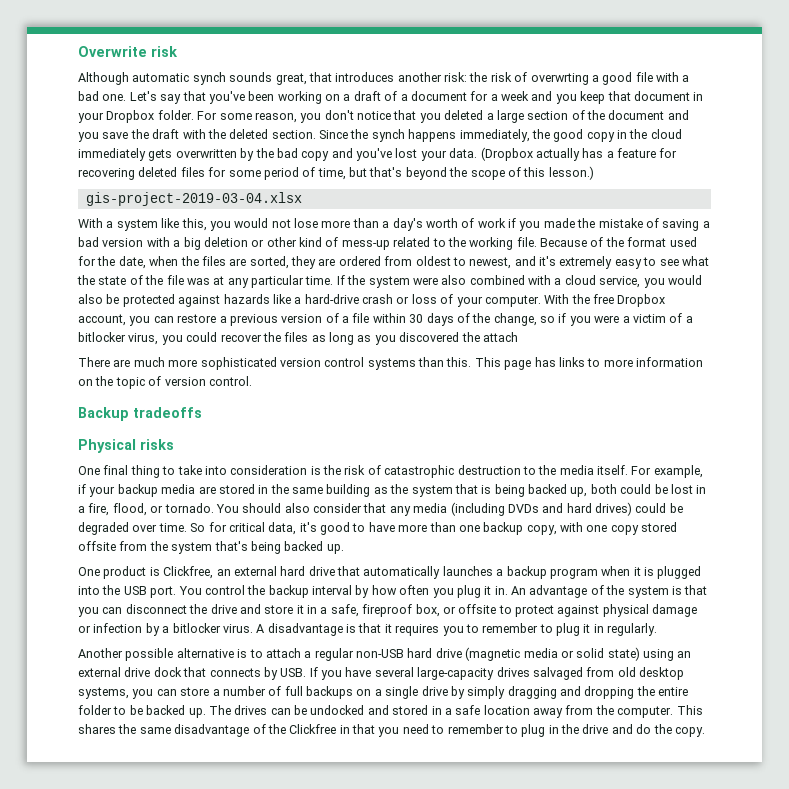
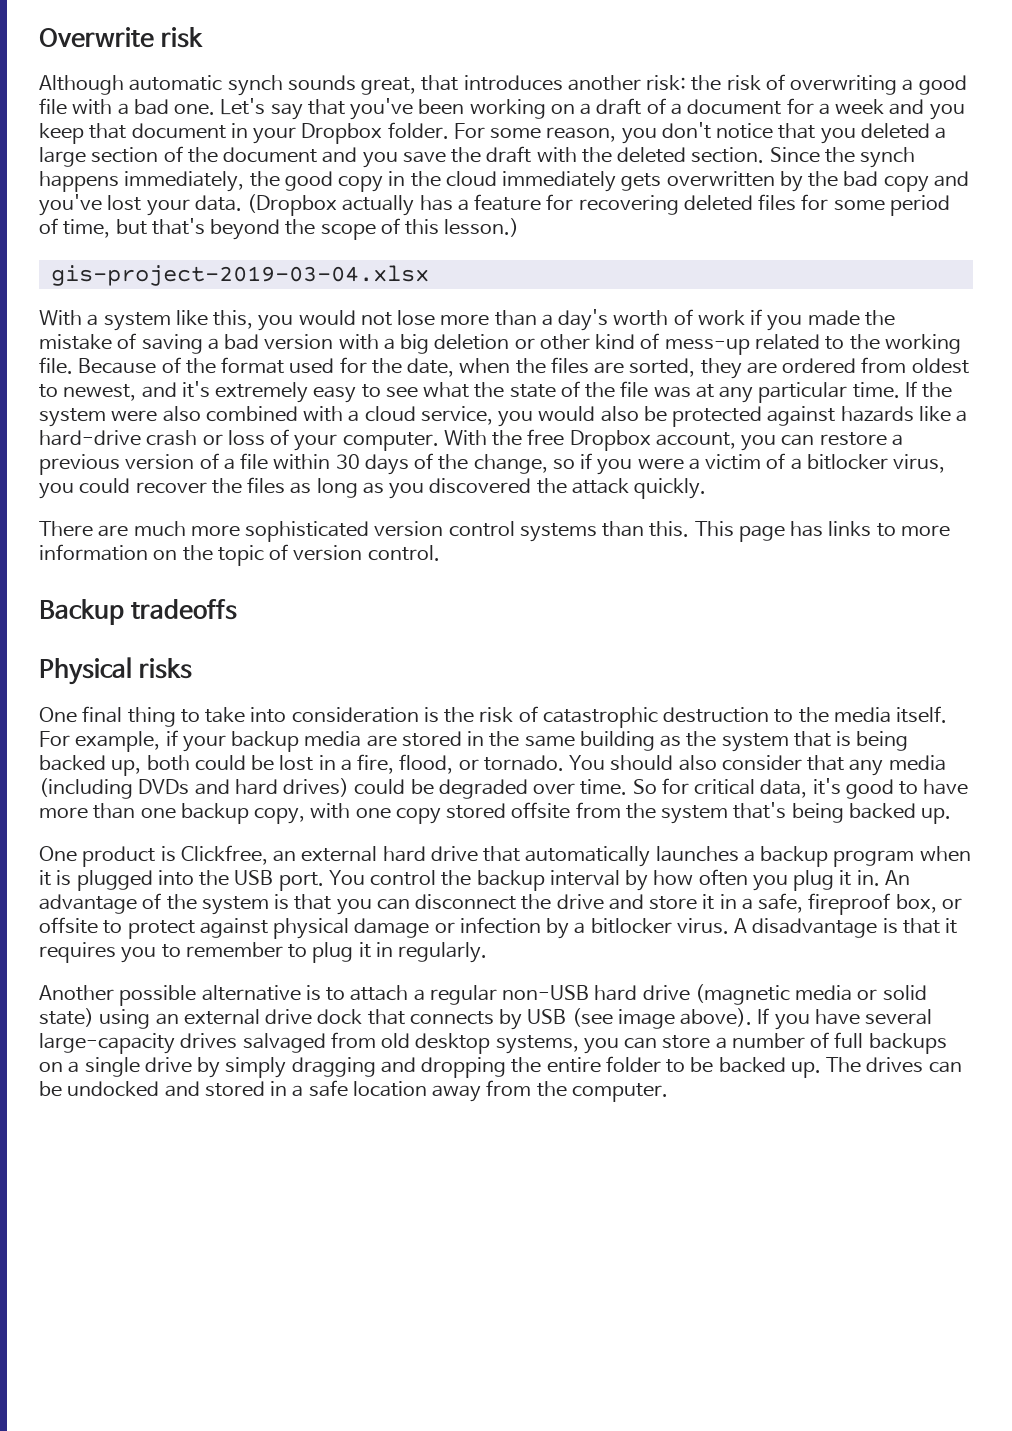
- Although automatic synch sounds great, that introduces another risk: the risk of overwrting a good file with a bad one.
+ Although automatic synch sounds great, that introduces another risk: the risk of overwriting a good file with a bad one.
- With the free Dropbox account, you can restore a previous version of a file within 30 days of the change, so if you were a victim of a bitlocker virus, you could recover the files as long as you discovered the attach
+ With the free Dropbox account, you can restore a previous version of a file within 30 days of the change, so if you were a victim of a bitlocker virus, you could recover the files as long as you discovered the attack quickly.
- Another possible alternative is to attach a regular non-USB hard drive (magnetic media or solid state) using an external drive dock that connects by USB. If you have several large-capacity drives salvaged from old desktop systems, you can store a number of full backups on a single drive by simply dragging and dropping the entire folder to be backed up.
+ Another possible alternative is to attach a regular non-USB hard drive (magnetic media or solid state) using an external drive dock that connects by USB (see image above). If you have several large-capacity drives salvaged from old desktop systems, you can store a number of full backups on a single drive by simply dragging and dropping the entire folder to be backed up.
- This shares the same disadvantage of the Clickfree in that you need to remember to plug in the drive and do the copy.

